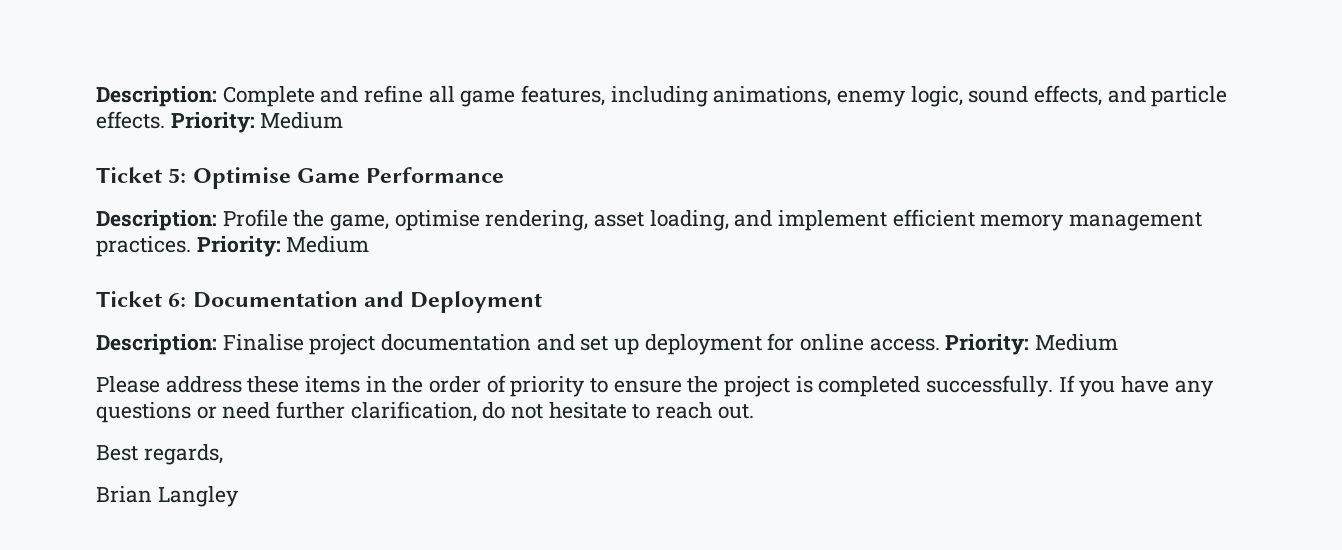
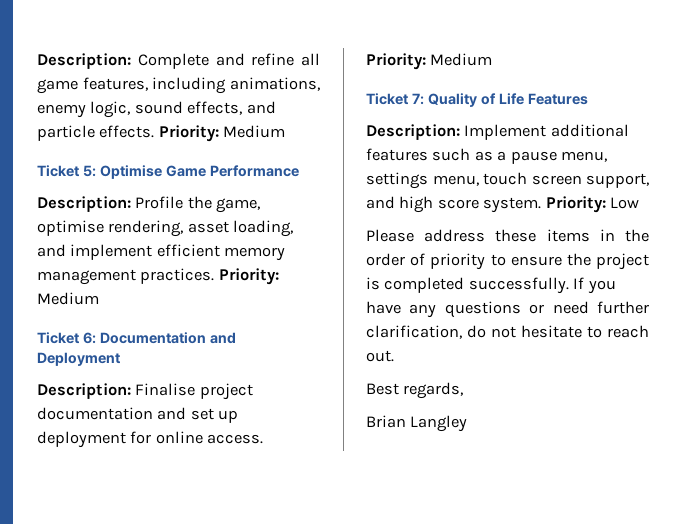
+ Ticket 7: Quality of Life Features
+ Description: Implement additional features such as a pause menu, settings menu, touch screen support, and high score system. Priority: Low

